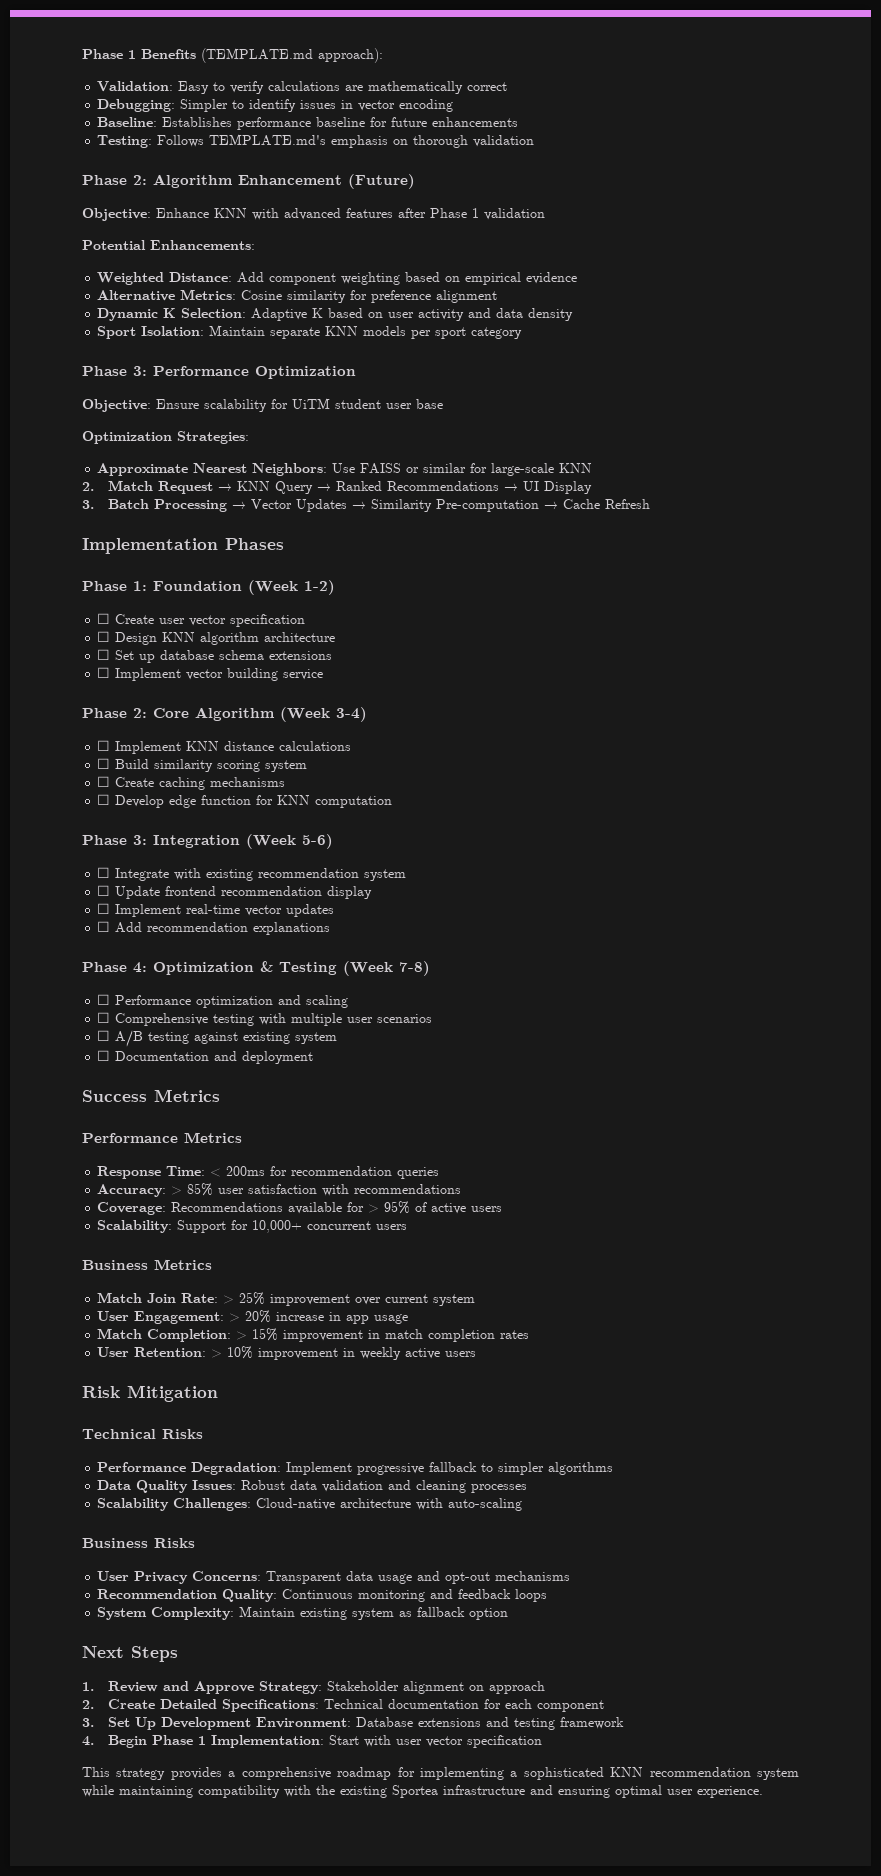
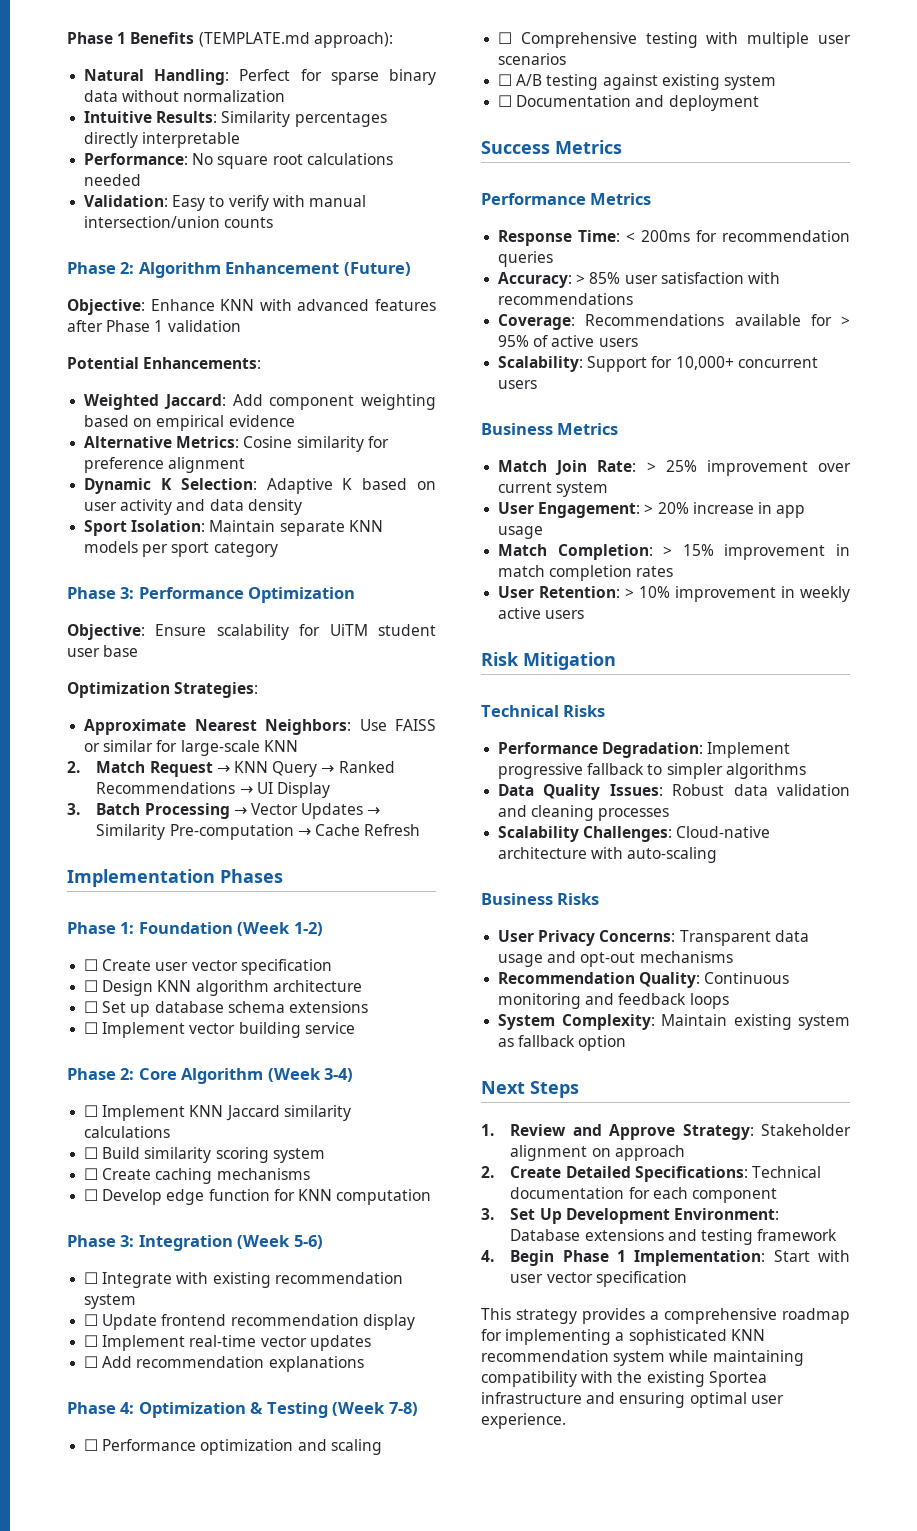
- Validation: Easy to verify calculations are mathematically correct
- Debugging: Simpler to identify issues in vector encoding
- Baseline: Establishes performance baseline for future enhancements
- Testing: Follows TEMPLATE.md's emphasis on thorough validation
+ Natural Handling: Perfect for sparse binary data without normalization
+ Intuitive Results: Similarity percentages directly interpretable
+ Performance: No square root calculations needed
+ Validation: Easy to verify with manual intersection/union counts
- Weighted Distance: Add component weighting based on empirical evidence
+ Weighted Jaccard: Add component weighting based on empirical evidence
- ☐ Implement KNN distance calculations
+ ☐ Implement KNN Jaccard similarity calculations

